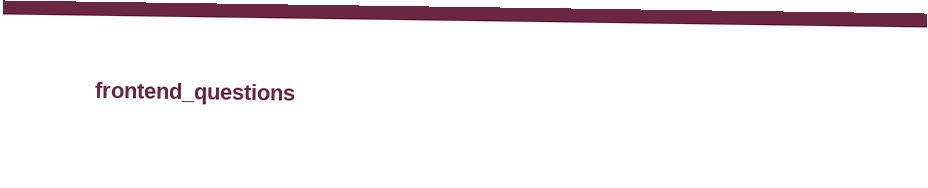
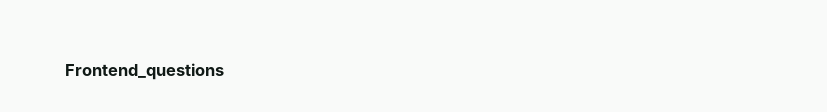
- frontend_questions
+ Frontend_questions

